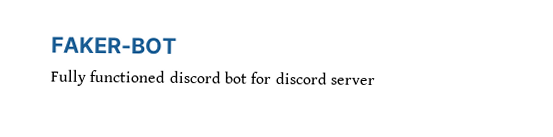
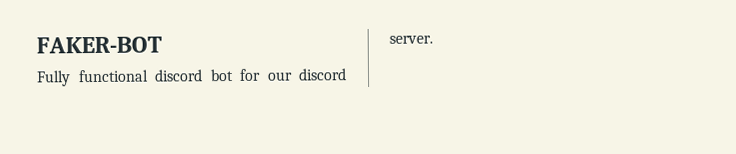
- Fully functioned discord bot for discord server
+ Fully functional discord bot for our discord server.

